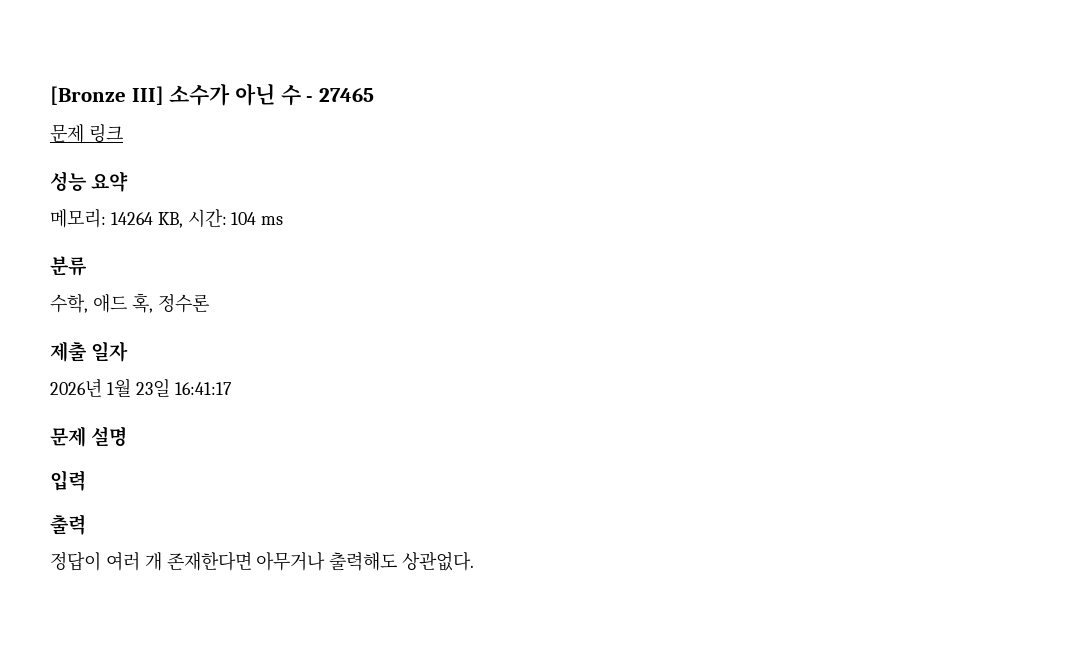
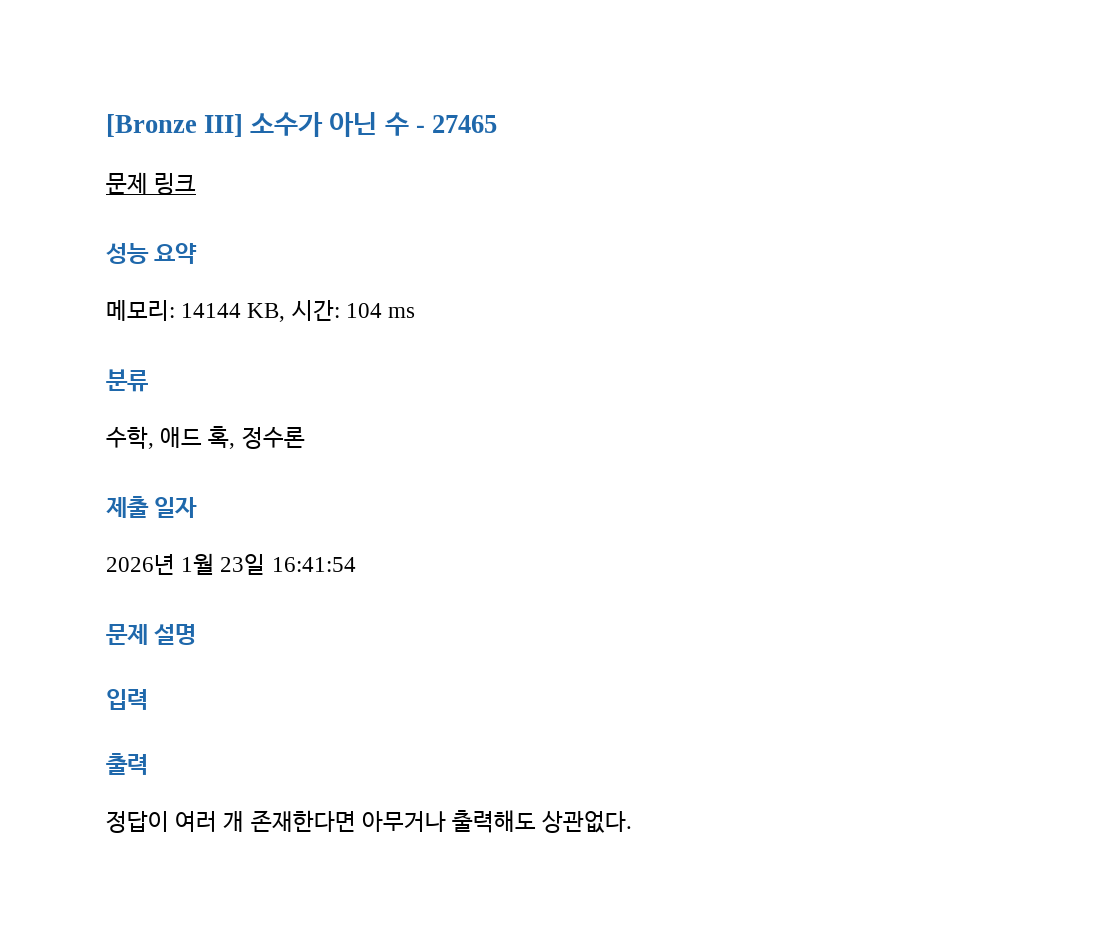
- 메모리: 14264 KB, 시간: 104 ms
+ 메모리: 14144 KB, 시간: 104 ms
- 2026년 1월 23일 16:41:17
+ 2026년 1월 23일 16:41:54

